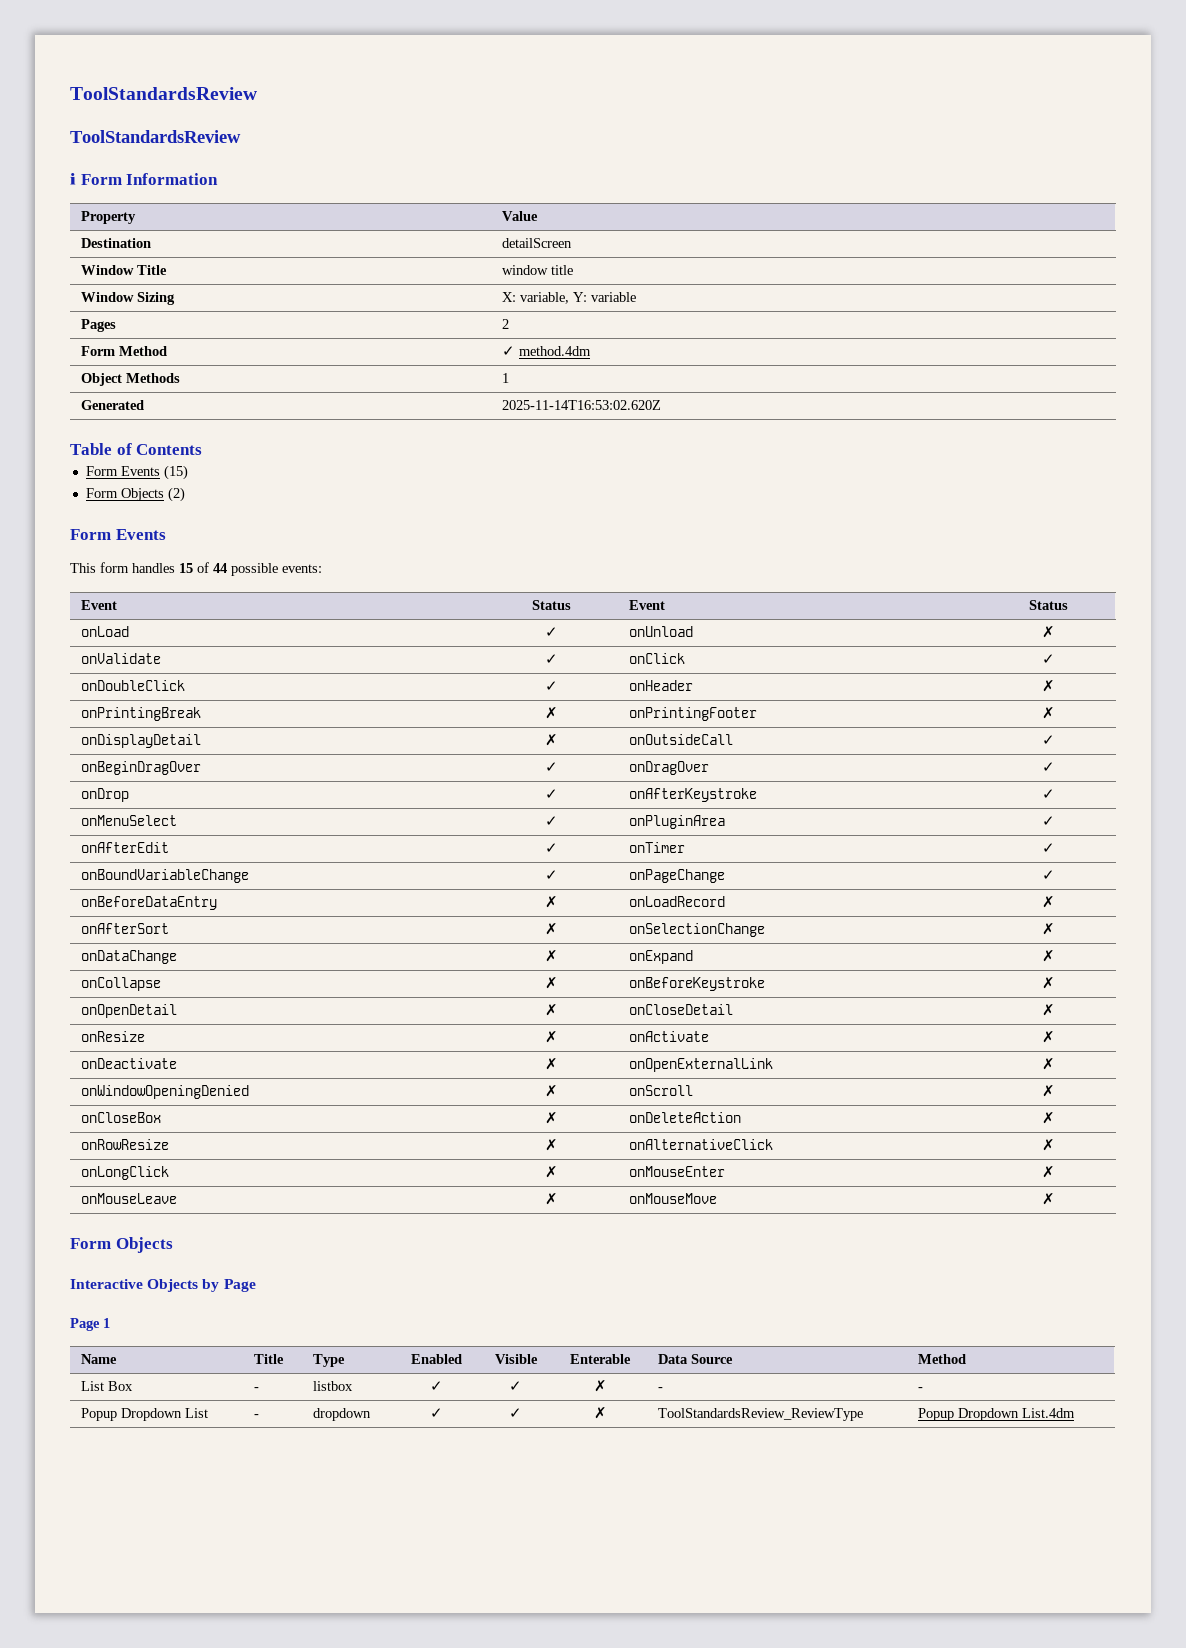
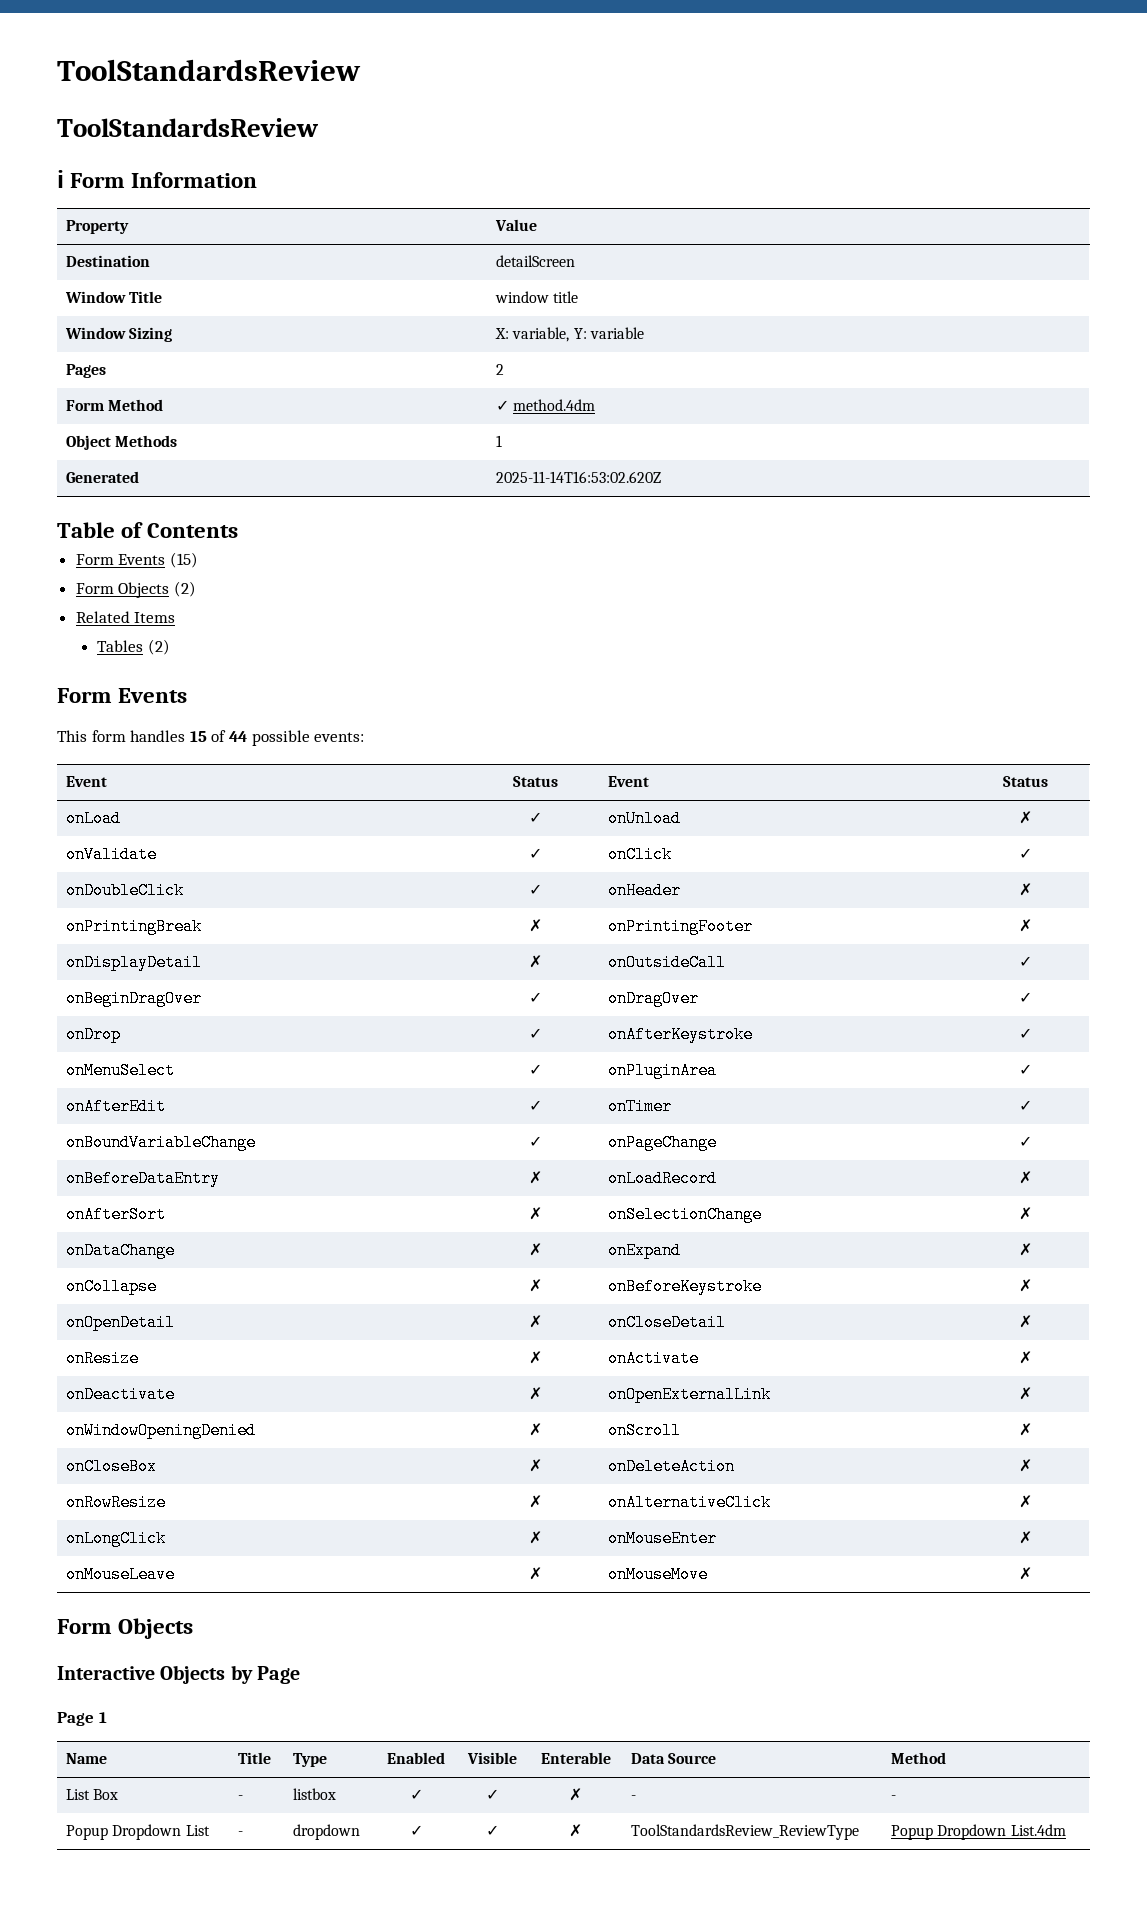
+ Related Items
+ Tables (2)

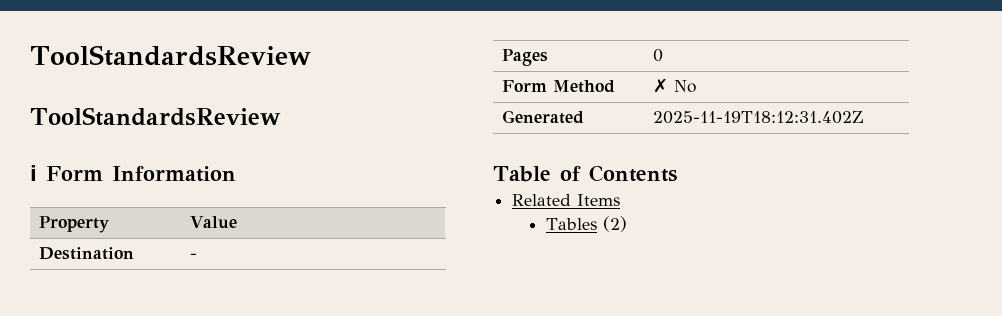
- Destination | detailScreen
- Window Title | window title
- Window Sizing | X: variable, Y: variable
+ Destination | -
- Pages | 2
+ Pages | 0
- Form Method | ✓ method.4dm
- Object Methods | 1
+ Form Method | ✗ No
- Generated | 2025-11-14T16:53:02.620Z
+ Generated | 2025-11-19T18:12:31.402Z
- Form Events (15)
- Form Objects (2)
  Related Items
  Tables (2)
- Form Events
- This form handles 15 of 44 possible events:
- Event | Status | Event | Status
- onLoad | ✓ | onUnload | ✗
- onValidate | ✓ | onClick | ✓
- onDoubleClick | ✓ | onHeader | ✗
- onPrintingBreak | ✗ | onPrintingFooter | ✗
- onDisplayDetail | ✗ | onOutsideCall | ✓
- onBeginDragOver | ✓ | onDragOver | ✓
- onDrop | ✓ | onAfterKeystroke | ✓
- onMenuSelect | ✓ | onPluginArea | ✓
- onAfterEdit | ✓ | onTimer | ✓
- onBoundVariableChange | ✓ | onPageChange | ✓
- onBeforeDataEntry | ✗ | onLoadRecord | ✗
- onAfterSort | ✗ | onSelectionChange | ✗
- onDataChange | ✗ | onExpand | ✗
- onCollapse | ✗ | onBeforeKeystroke | ✗
- onOpenDetail | ✗ | onCloseDetail | ✗
- onResize | ✗ | onActivate | ✗
- onDeactivate | ✗ | onOpenExternalLink | ✗
- onWindowOpeningDenied | ✗ | onScroll | ✗
- onCloseBox | ✗ | onDeleteAction | ✗
- onRowResize | ✗ | onAlternativeClick | ✗
- onLongClick | ✗ | onMouseEnter | ✗
- onMouseLeave | ✗ | onMouseMove | ✗
- Form Objects
- Interactive Objects by Page
- Page 1
- Name | Title | Type | Enabled | Visible | Enterable | Data Source | Method
- List Box | - | listbox | ✓ | ✓ | ✗ | - | -
- Popup Dropdown List | - | dropdown | ✓ | ✓ | ✗ | ToolStandardsReview_ReviewType | Popup Dropdown List.4dm

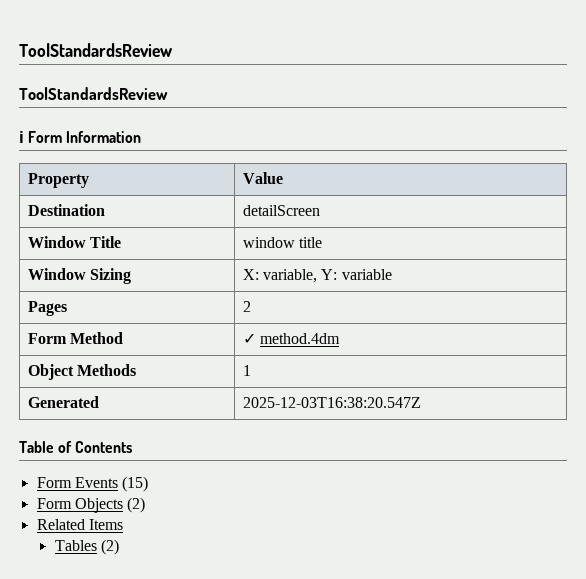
- Destination | -
+ Destination | detailScreen
+ Window Title | window title
+ Window Sizing | X: variable, Y: variable
- Pages | 0
+ Pages | 2
- Form Method | ✗ No
+ Form Method | ✓ method.4dm
+ Object Methods | 1
- Generated | 2025-11-19T18:12:31.402Z
+ Generated | 2025-12-03T16:38:20.547Z
+ Form Events (15)
+ Form Objects (2)

